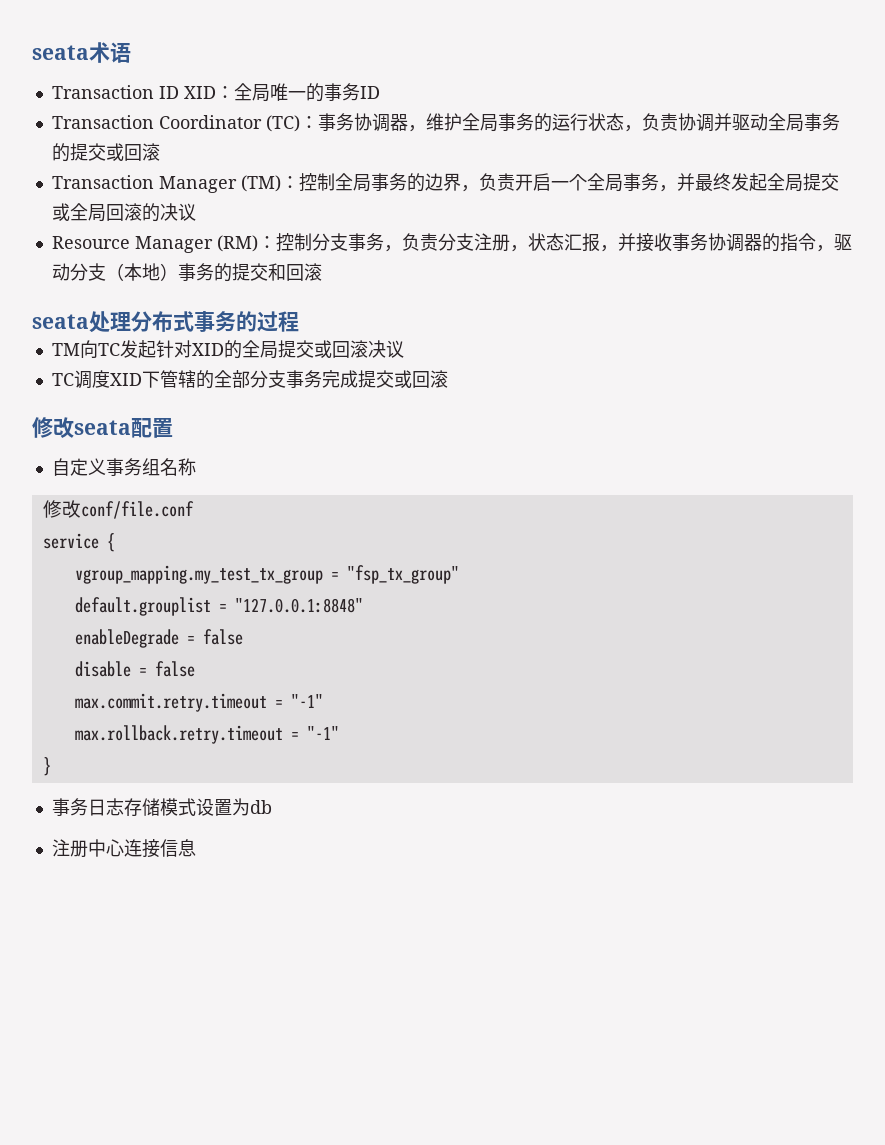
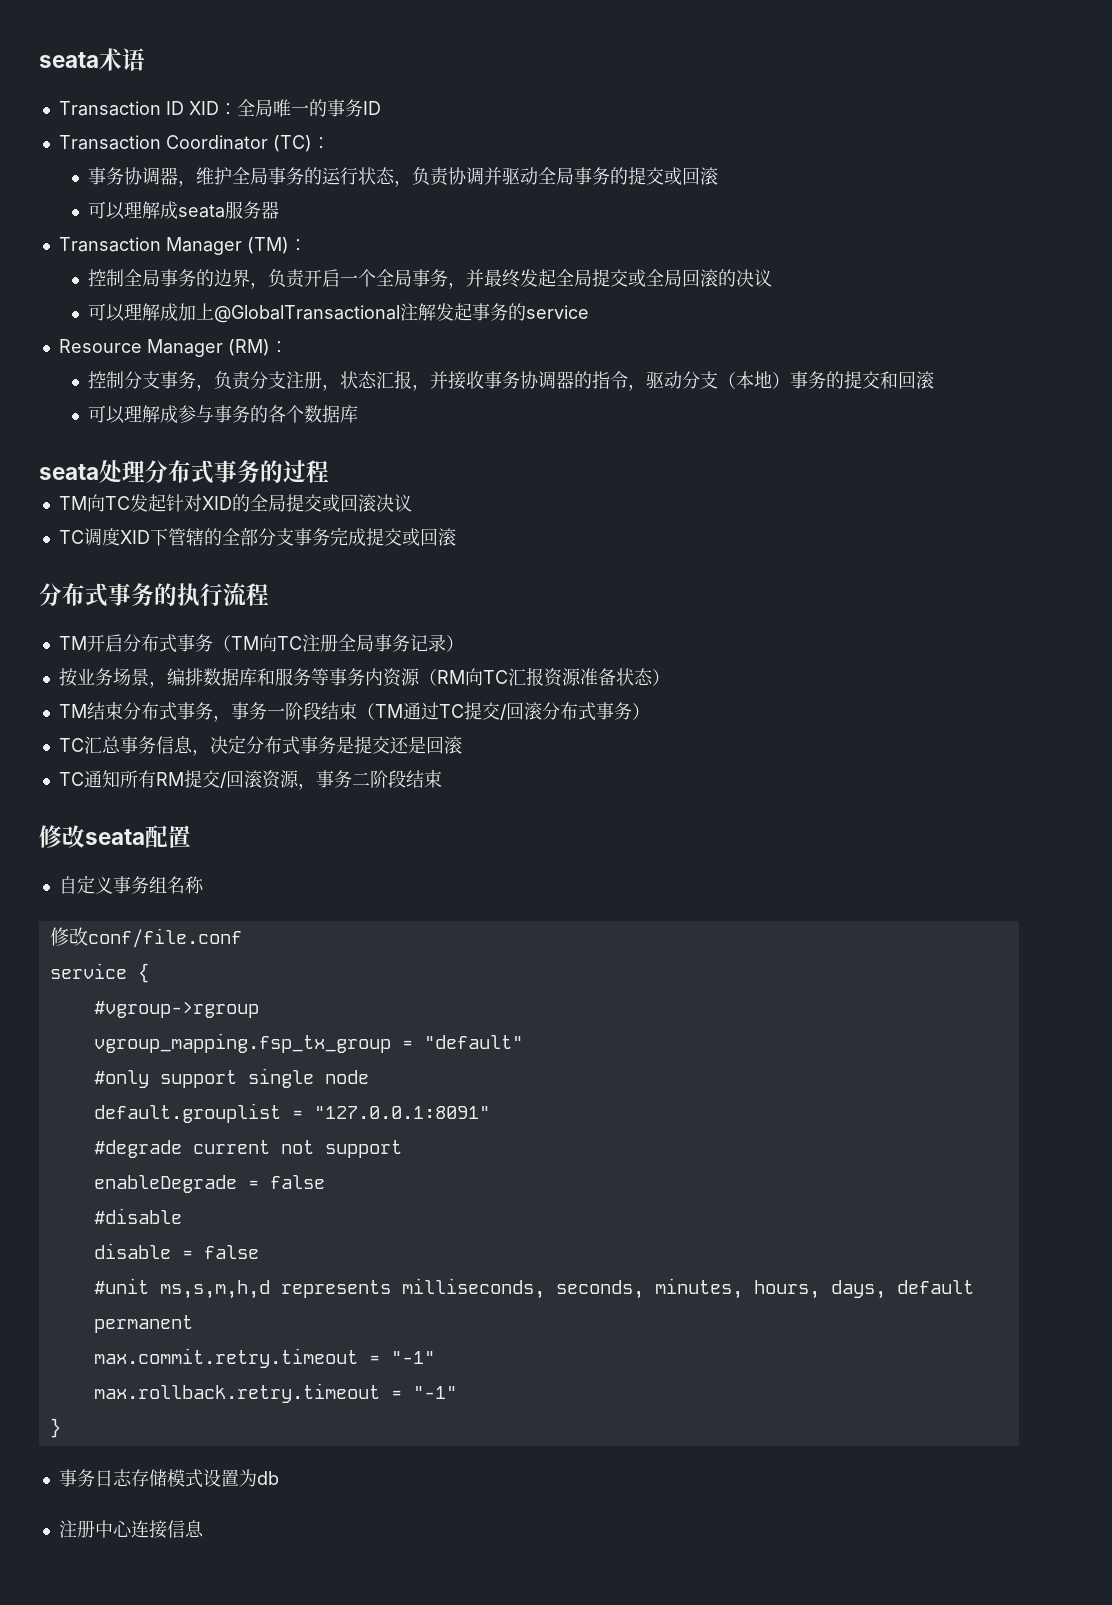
- Transaction Coordinator (TC)：事务协调器，维护全局事务的运行状态，负责协调并驱动全局事务的提交或回滚
+ Transaction Coordinator (TC)：
+ 事务协调器，维护全局事务的运行状态，负责协调并驱动全局事务的提交或回滚
+ 可以理解成seata服务器
- Transaction Manager (TM)：控制全局事务的边界，负责开启一个全局事务，并最终发起全局提交或全局回滚的决议
+ Transaction Manager (TM)：
+ 控制全局事务的边界，负责开启一个全局事务，并最终发起全局提交或全局回滚的决议
+ 可以理解成加上@GlobalTransactional注解发起事务的service
- Resource Manager (RM)：控制分支事务，负责分支注册，状态汇报，并接收事务协调器的指令，驱动分支（本地）事务的提交和回滚
+ Resource Manager (RM)：
+ 控制分支事务，负责分支注册，状态汇报，并接收事务协调器的指令，驱动分支（本地）事务的提交和回滚
+ 可以理解成参与事务的各个数据库
+ 分布式事务的执行流程
+ TM开启分布式事务（TM向TC注册全局事务记录）
+ 按业务场景，编排数据库和服务等事务内资源（RM向TC汇报资源准备状态）
+ TM结束分布式事务，事务一阶段结束（TM通过TC提交/回滚分布式事务）
+ TC汇总事务信息，决定分布式事务是提交还是回滚
+ TC通知所有RM提交/回滚资源，事务二阶段结束
- vgroup_mapping.my_test_tx_group = "fsp_tx_group"
- default.grouplist = "127.0.0.1:8848"
+ #vgroup->rgroup
+ vgroup_mapping.fsp_tx_group = "default"
+ #only support single node
+ default.grouplist = "127.0.0.1:8091"
+ #degrade current not support
+ #disable
+ #unit ms,s,m,h,d represents milliseconds, seconds, minutes, hours, days, default permanent

